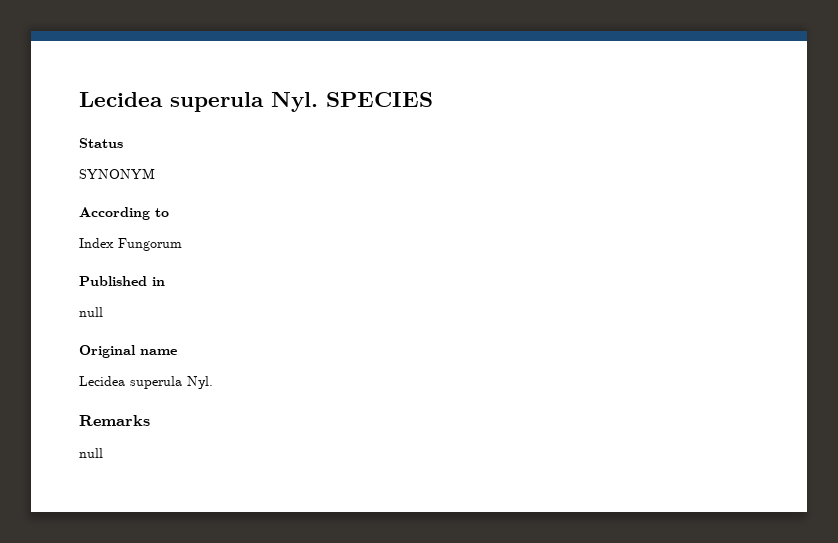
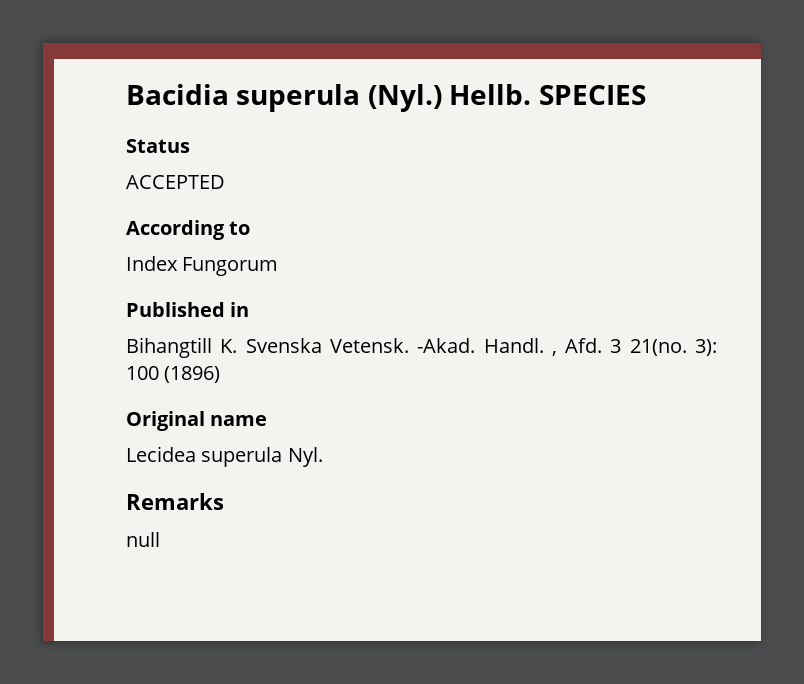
- Lecidea superula Nyl. SPECIES
+ Bacidia superula (Nyl.) Hellb. SPECIES
- SYNONYM
+ ACCEPTED
  Published in
- null
+ Bihangtill K. Svenska Vetensk. -Akad. Handl. , Afd. 3 21(no. 3): 100 (1896)

